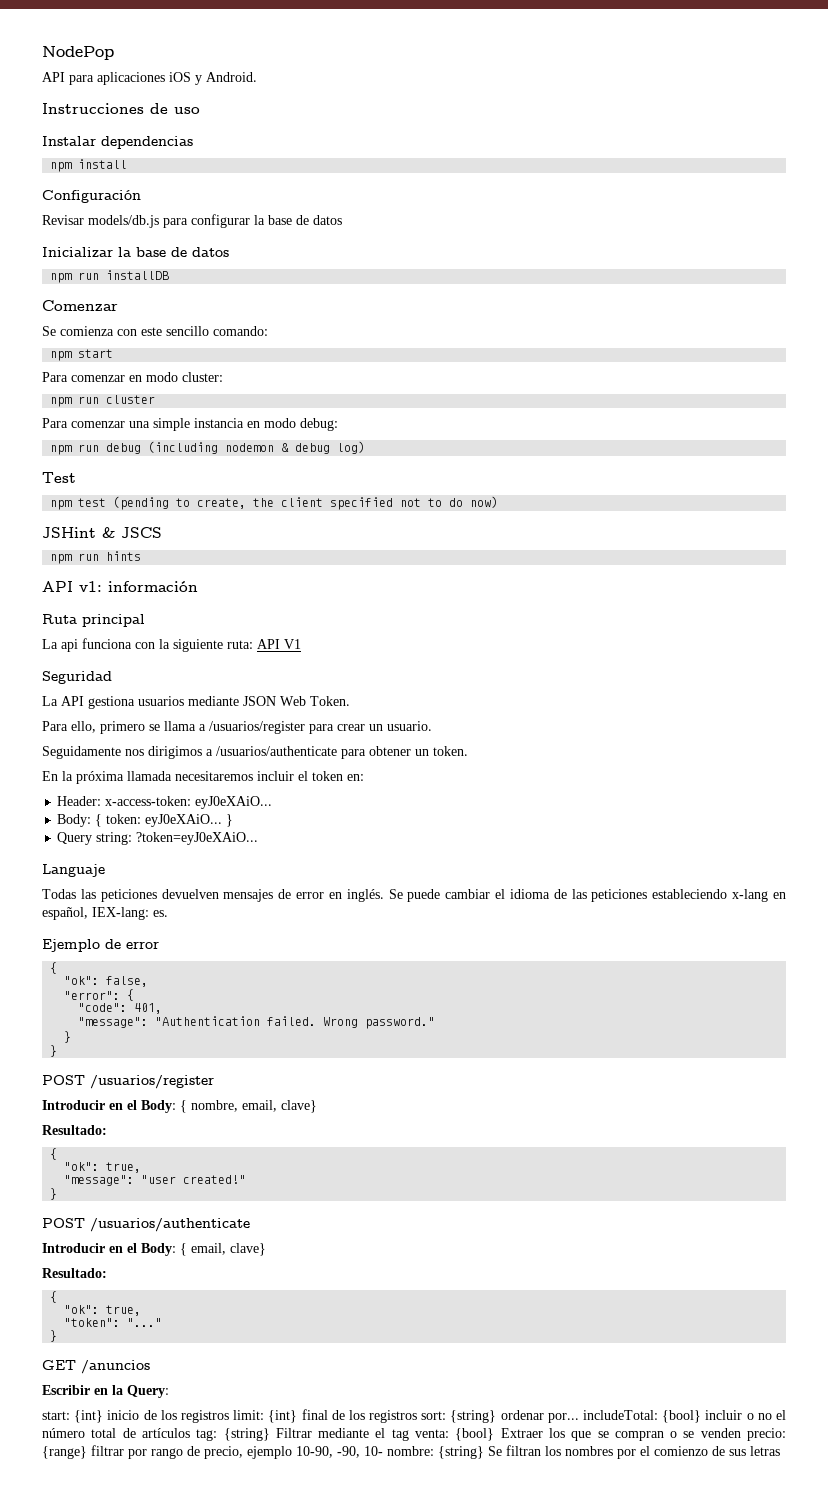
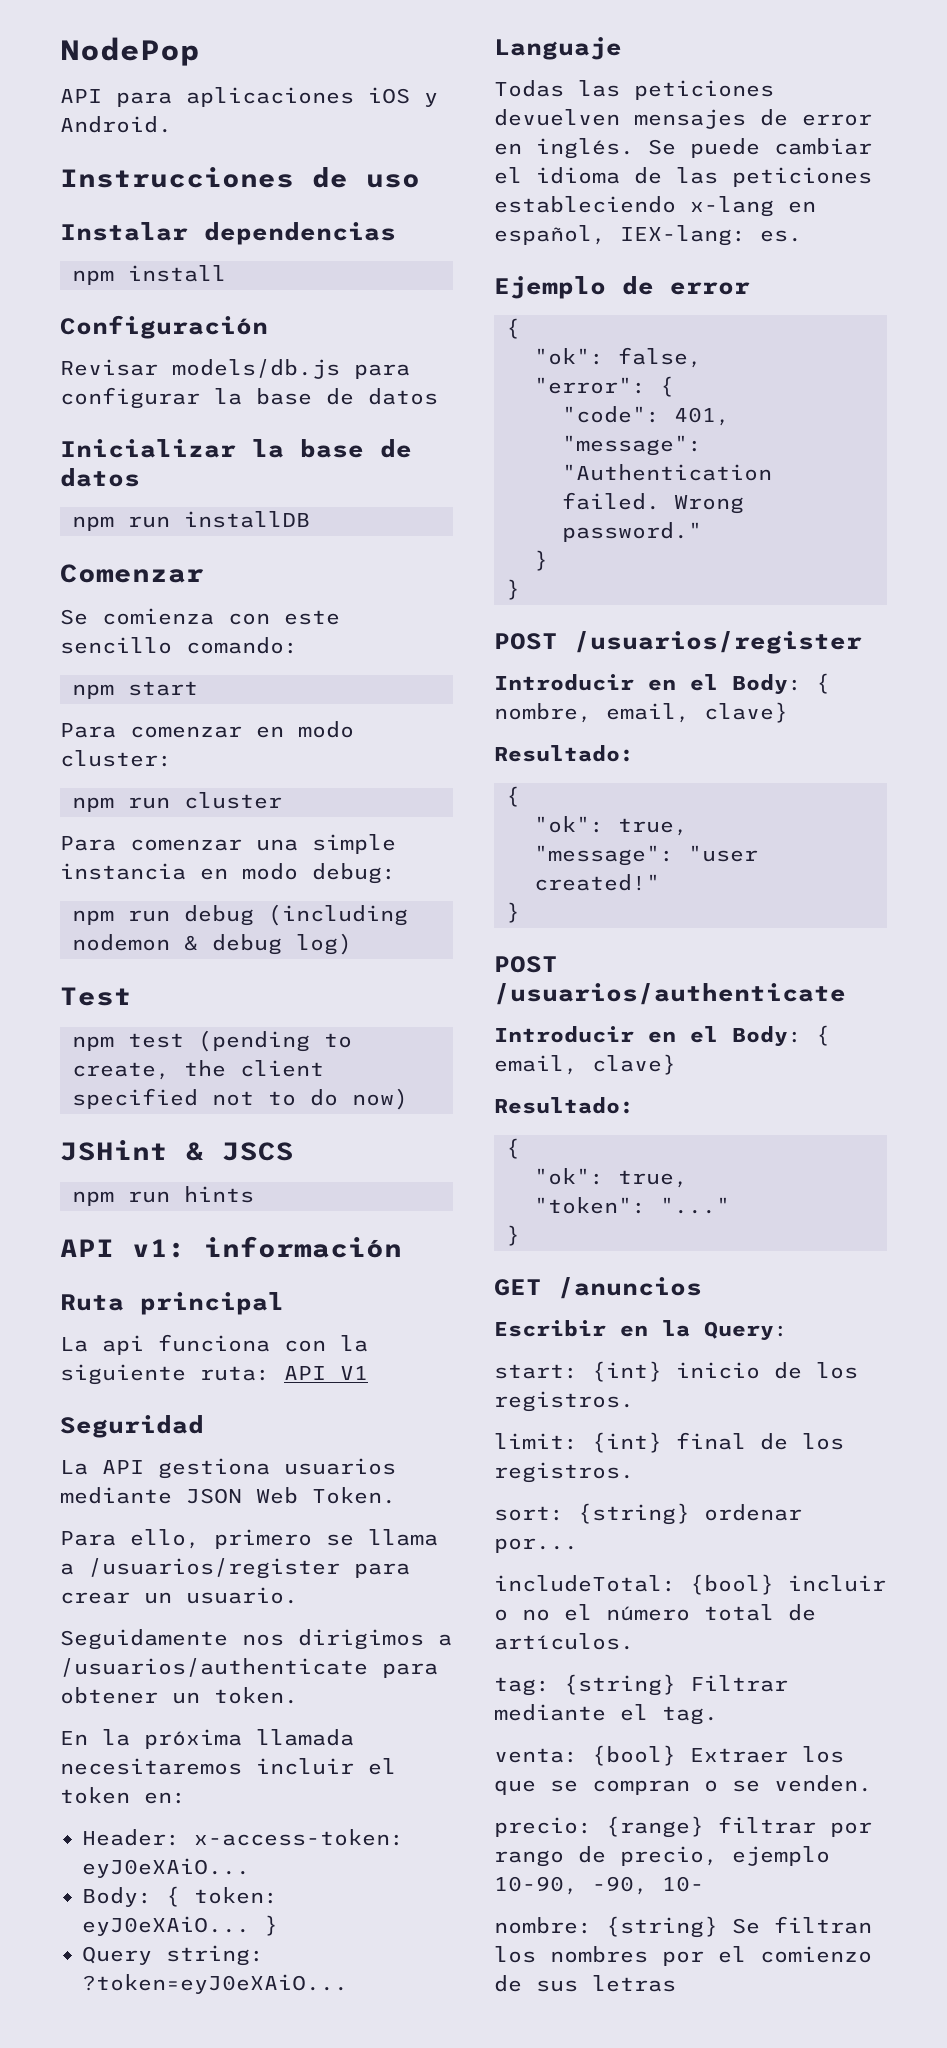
- start: {int} inicio de los registros limit: {int} final de los registros sort: {string} ordenar por... includeTotal: {bool} incluir o no el número total de artículos tag: {string} Filtrar mediante el tag venta: {bool} Extraer los que se compran o se venden precio: {range} filtrar por rango de precio, ejemplo 10-90, -90, 10- nombre: {string} Se filtran los nombres por el comienzo de sus letras
+ start: {int} inicio de los registros.
+ limit: {int} final de los registros.
+ sort: {string} ordenar por...
+ includeTotal: {bool} incluir o no el número total de artículos.
+ tag: {string} Filtrar mediante el tag.
+ venta: {bool} Extraer los que se compran o se venden.
+ precio: {range} filtrar por rango de precio, ejemplo 10-90, -90, 10-
+ nombre: {string} Se filtran los nombres por el comienzo de sus letras

